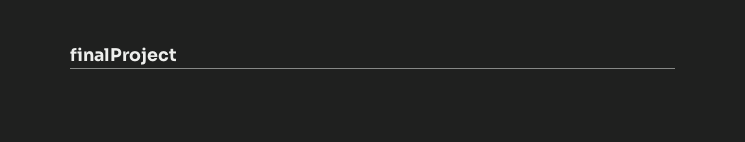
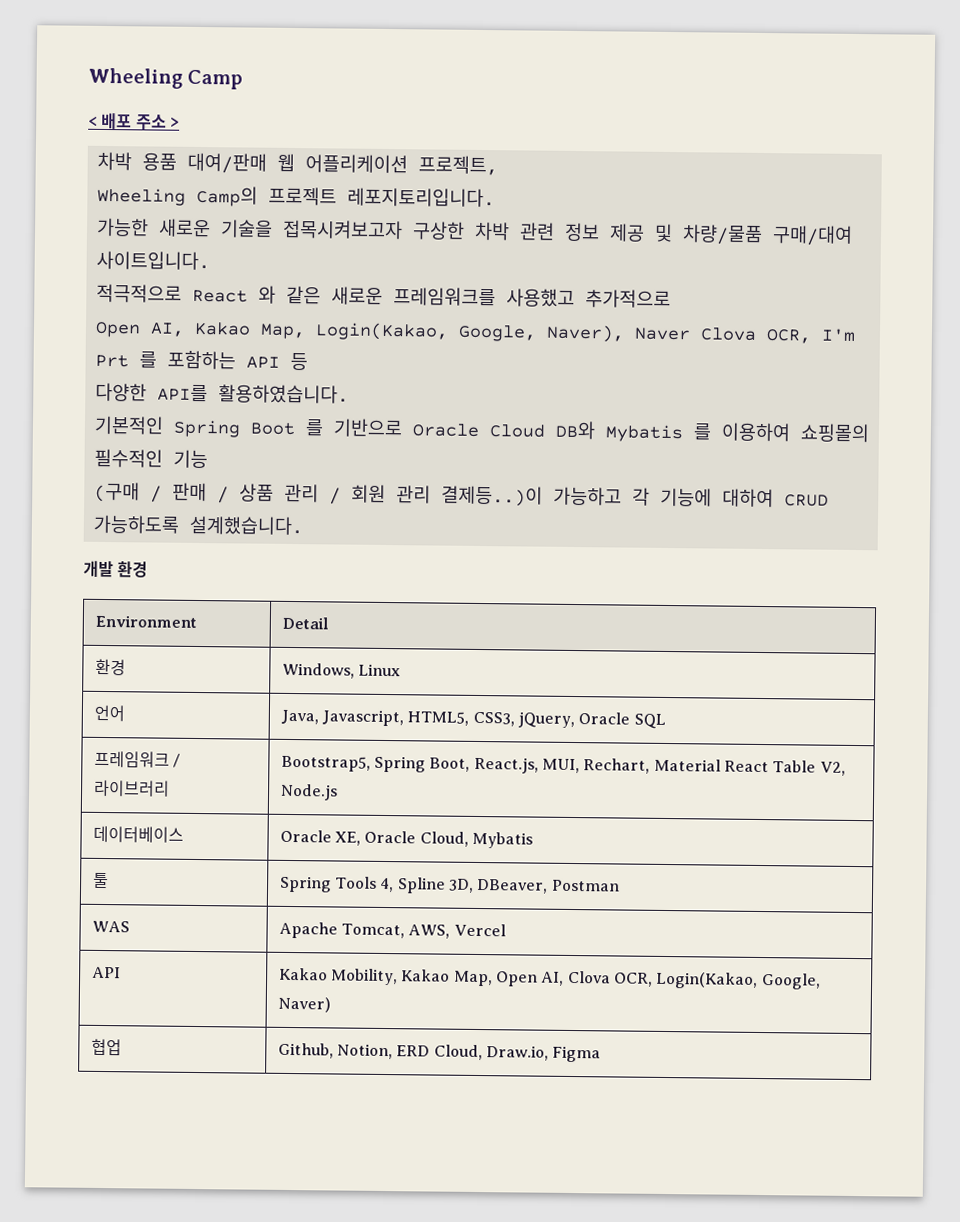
- finalProject
+ Wheeling Camp
+ < 배포 주소 >
+ 차박 용품 대여/판매 웹 어플리케이션 프로젝트,
+ Wheeling Camp의 프로젝트 레포지토리입니다.
+ 가능한 새로운 기술을 접목시켜보고자 구상한 차박 관련 정보 제공 및 차량/물품 구매/대여 사이트입니다.
+ 적극적으로 React 와 같은 새로운 프레임워크를 사용했고 추가적으로
+ Open AI, Kakao Map, Login(Kakao, Google, Naver), Naver Clova OCR, I'm Prt 를 포함하는 API 등
+ 다양한 API를 활용하였습니다.
+ 기본적인 Spring Boot 를 기반으로 Oracle Cloud DB와 Mybatis 를 이용하여 쇼핑몰의 필수적인 기능
+ (구매 / 판매 / 상품 관리 / 회원 관리 결제등..)이 가능하고 각 기능에 대하여 CRUD 가능하도록 설계했습니다.
+ 개발 환경
+ Environment | Detail
+ 환경 | Windows, Linux
+ 언어 | Java, Javascript, HTML5, CSS3, jQuery, Oracle SQL
+ 프레임워크 / 라이브러리 | Bootstrap5, Spring Boot, React.js, MUI, Rechart, Material React Table V2, Node.js
+ 데이터베이스 | Oracle XE, Oracle Cloud, Mybatis
+ 툴 | Spring Tools 4, Spline 3D, DBeaver, Postman
+ WAS | Apache Tomcat, AWS, Vercel
+ API | Kakao Mobility, Kakao Map, Open AI, Clova OCR, Login(Kakao, Google, Naver)
+ 협업 | Github, Notion, ERD Cloud, Draw.io, Figma

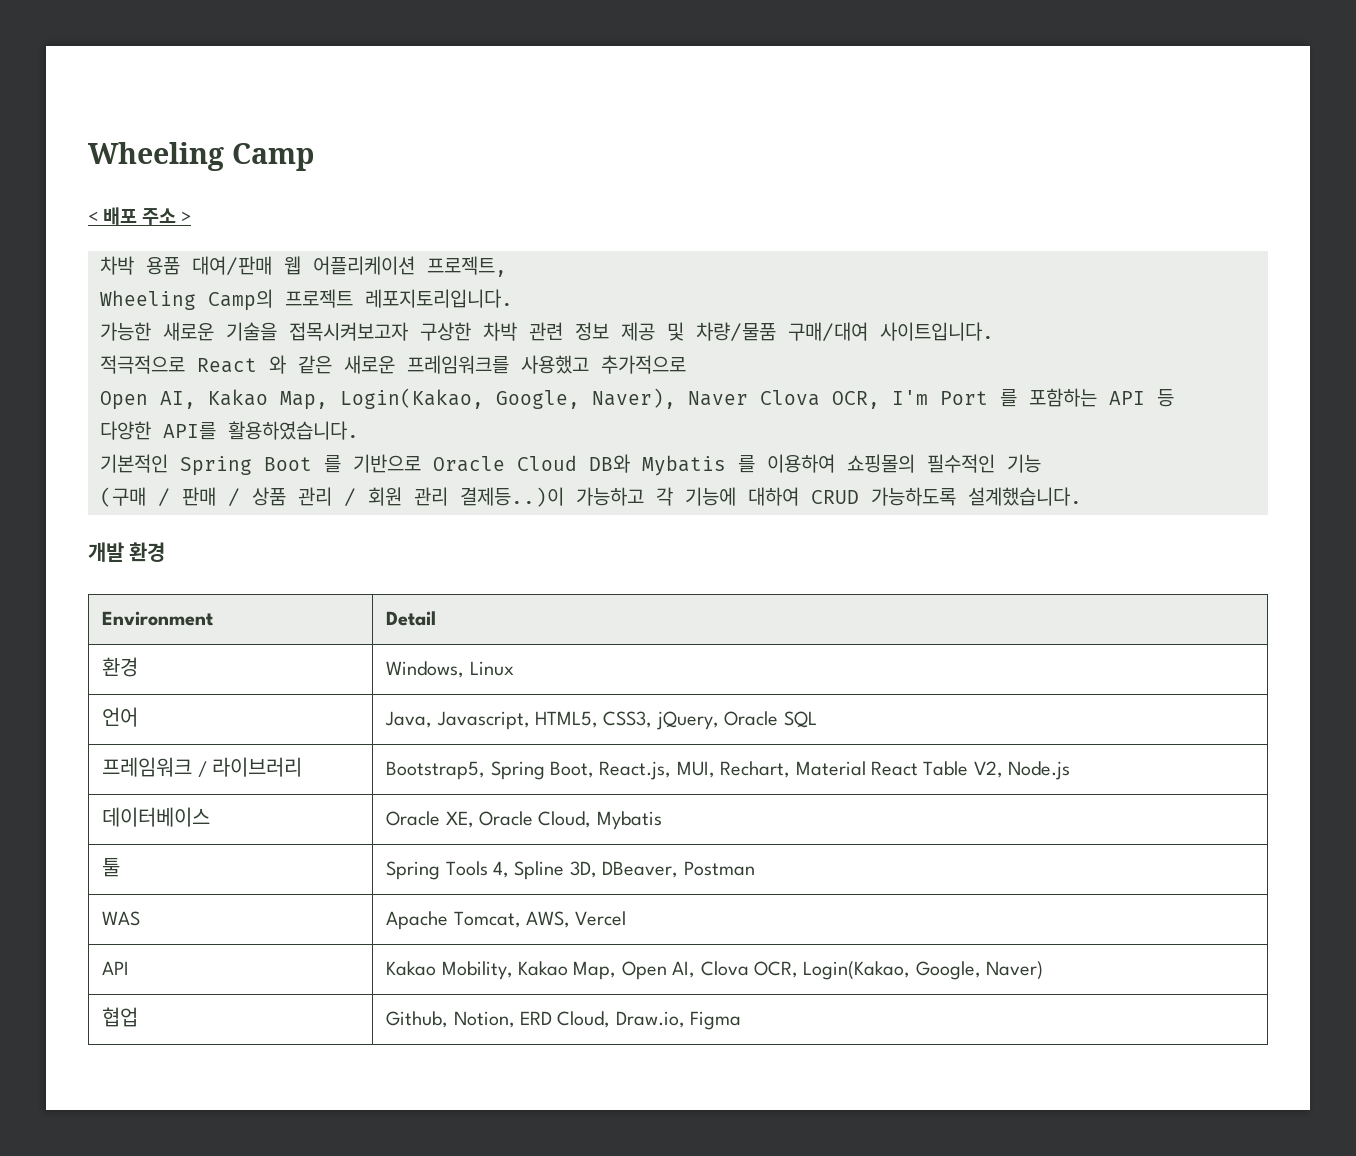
- Open AI, Kakao Map, Login(Kakao, Google, Naver), Naver Clova OCR, I'm Prt 를 포함하는 API 등
+ Open AI, Kakao Map, Login(Kakao, Google, Naver), Naver Clova OCR, I'm Port 를 포함하는 API 등

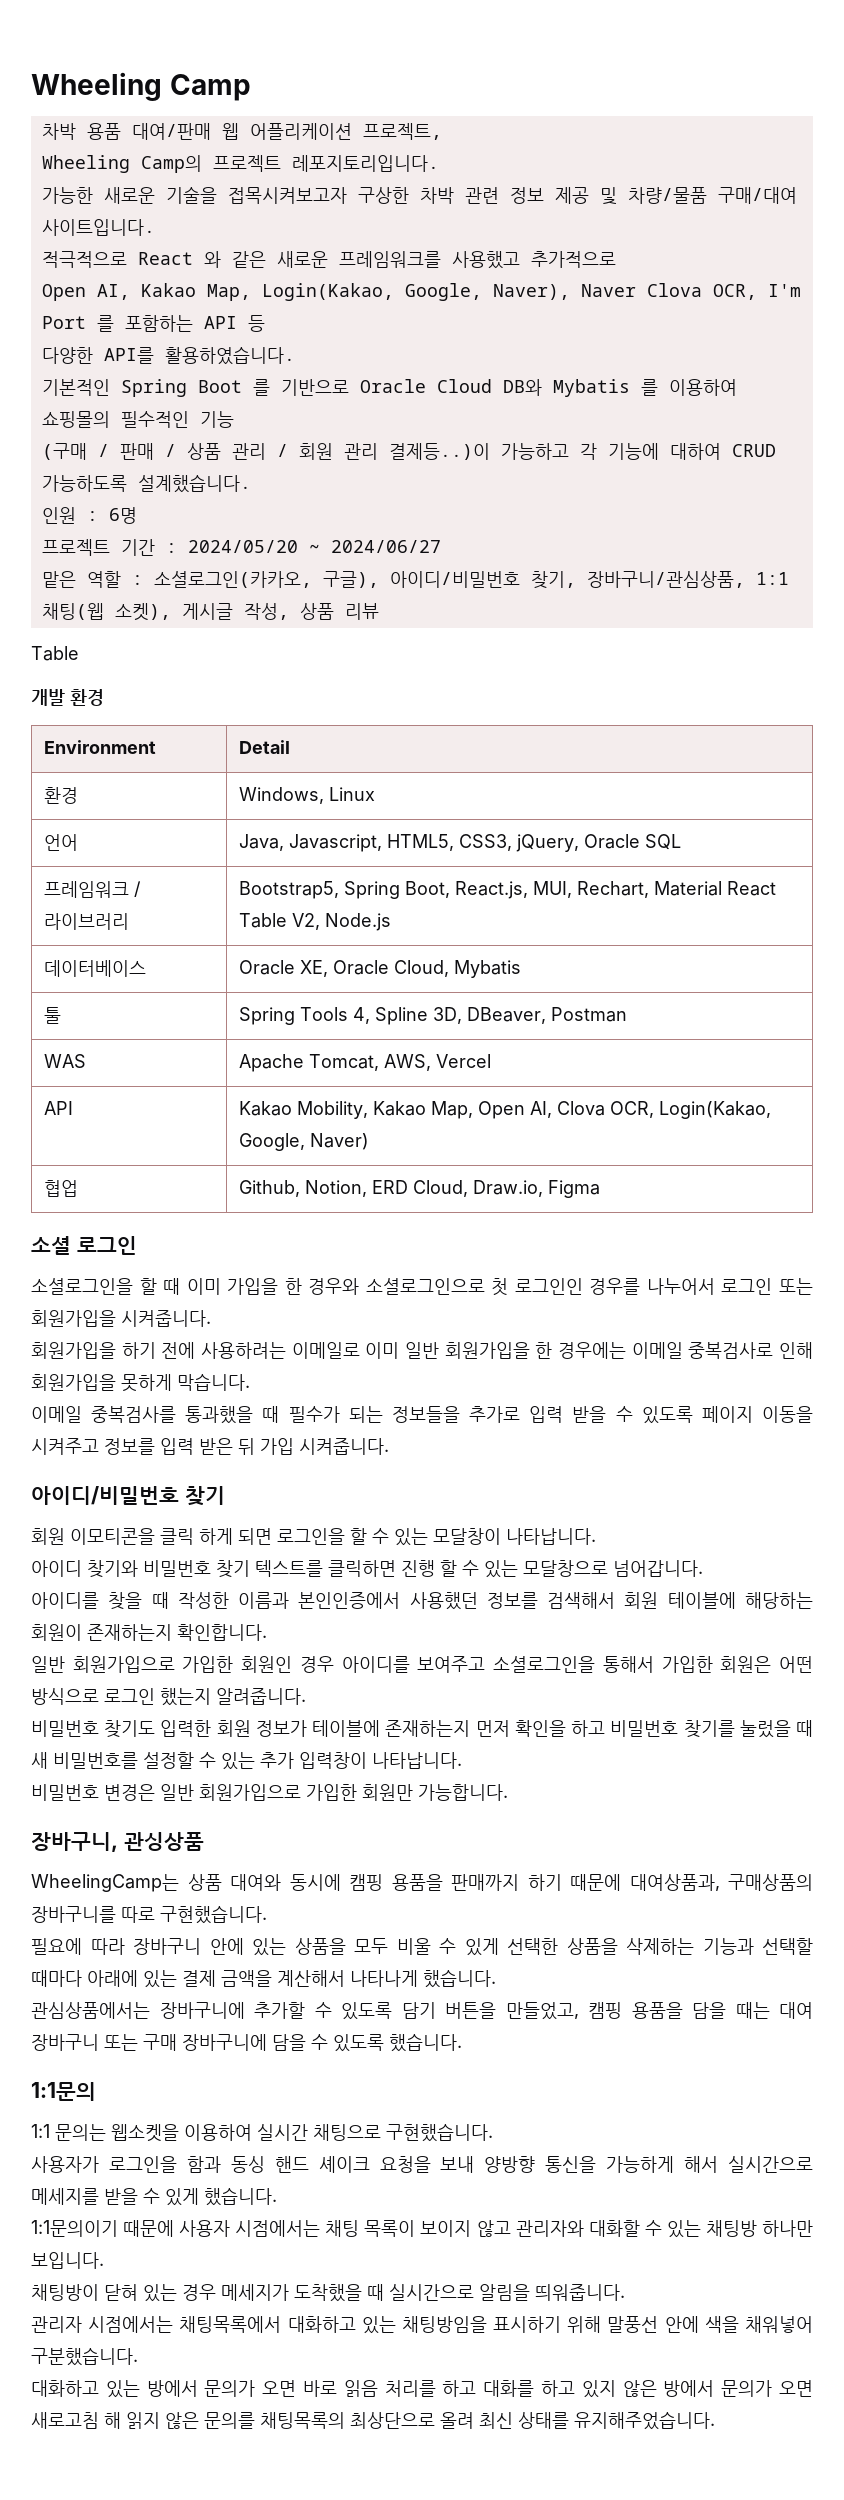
- < 배포 주소 >
+ 인원 : 6명
+ 프로젝트 기간 : 2024/05/20 ~ 2024/06/27
+ 맡은 역할 : 소셜로그인(카카오, 구글), 아이디/비밀번호 찾기, 장바구니/관심상품, 1:1 채팅(웹 소켓), 게시글 작성, 상품 리뷰
+ Table
+ 소셜 로그인
+ 소셜로그인을 할 때 이미 가입을 한 경우와 소셜로그인으로 첫 로그인인 경우를 나누어서 로그인 또는 회원가입을 시켜줍니다.
+ 회원가입을 하기 전에 사용하려는 이메일로 이미 일반 회원가입을 한 경우에는 이메일 중복검사로 인해 회원가입을 못하게 막습니다.
+ 이메일 중복검사를 통과했을 때 필수가 되는 정보들을 추가로 입력 받을 수 있도록 페이지 이동을 시켜주고 정보를 입력 받은 뒤 가입 시켜줍니다.
+ 아이디/비밀번호 찾기
+ 회원 이모티콘을 클릭 하게 되면 로그인을 할 수 있는 모달창이 나타납니다.
+ 아이디 찾기와 비밀번호 찾기 텍스트를 클릭하면 진행 할 수 있는 모달창으로 넘어갑니다.
+ 아이디를 찾을 때 작성한 이름과 본인인증에서 사용했던 정보를 검색해서 회원 테이블에 해당하는 회원이 존재하는지 확인합니다.
+ 일반 회원가입으로 가입한 회원인 경우 아이디를 보여주고 소셜로그인을 통해서 가입한 회원은 어떤 방식으로 로그인 했는지 알려줍니다.
+ 비밀번호 찾기도 입력한 회원 정보가 테이블에 존재하는지 먼저 확인을 하고 비밀번호 찾기를 눌렀을 때 새 비밀번호를 설정할 수 있는 추가 입력창이 나타납니다.
+ 비밀번호 변경은 일반 회원가입으로 가입한 회원만 가능합니다.
+ 장바구니, 관싱상품
+ WheelingCamp는 상품 대여와 동시에 캠핑 용품을 판매까지 하기 때문에 대여상품과, 구매상품의 장바구니를 따로 구현했습니다.
+ 필요에 따라 장바구니 안에 있는 상품을 모두 비울 수 있게 선택한 상품을 삭제하는 기능과 선택할 때마다 아래에 있는 결제 금액을 계산해서 나타나게 했습니다.
+ 관심상품에서는 장바구니에 추가할 수 있도록 담기 버튼을 만들었고, 캠핑 용품을 담을 때는 대여 장바구니 또는 구매 장바구니에 담을 수 있도록 했습니다.
+ 1:1문의
+ 1:1 문의는 웹소켓을 이용하여 실시간 채팅으로 구현했습니다.
+ 사용자가 로그인을 함과 동싱 핸드 셰이크 요청을 보내 양방향 통신을 가능하게 해서 실시간으로 메세지를 받을 수 있게 했습니다.
+ 1:1문의이기 때문에 사용자 시점에서는 채팅 목록이 보이지 않고 관리자와 대화할 수 있는 채팅방 하나만 보입니다.
+ 채팅방이 닫혀 있는 경우 메세지가 도착했을 때 실시간으로 알림을 띄워줍니다.
+ 관리자 시점에서는 채팅목록에서 대화하고 있는 채팅방임을 표시하기 위해 말풍선 안에 색을 채워넣어 구분했습니다.
+ 대화하고 있는 방에서 문의가 오면 바로 읽음 처리를 하고 대화를 하고 있지 않은 방에서 문의가 오면 새로고침 해 읽지 않은 문의를 채팅목록의 최상단으로 올려 최신 상태를 유지해주었습니다.

